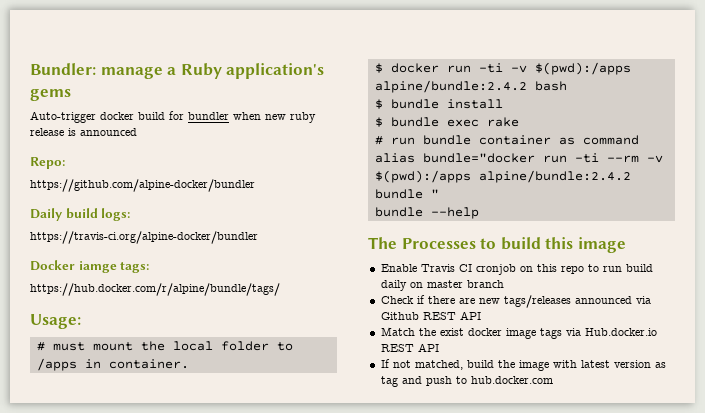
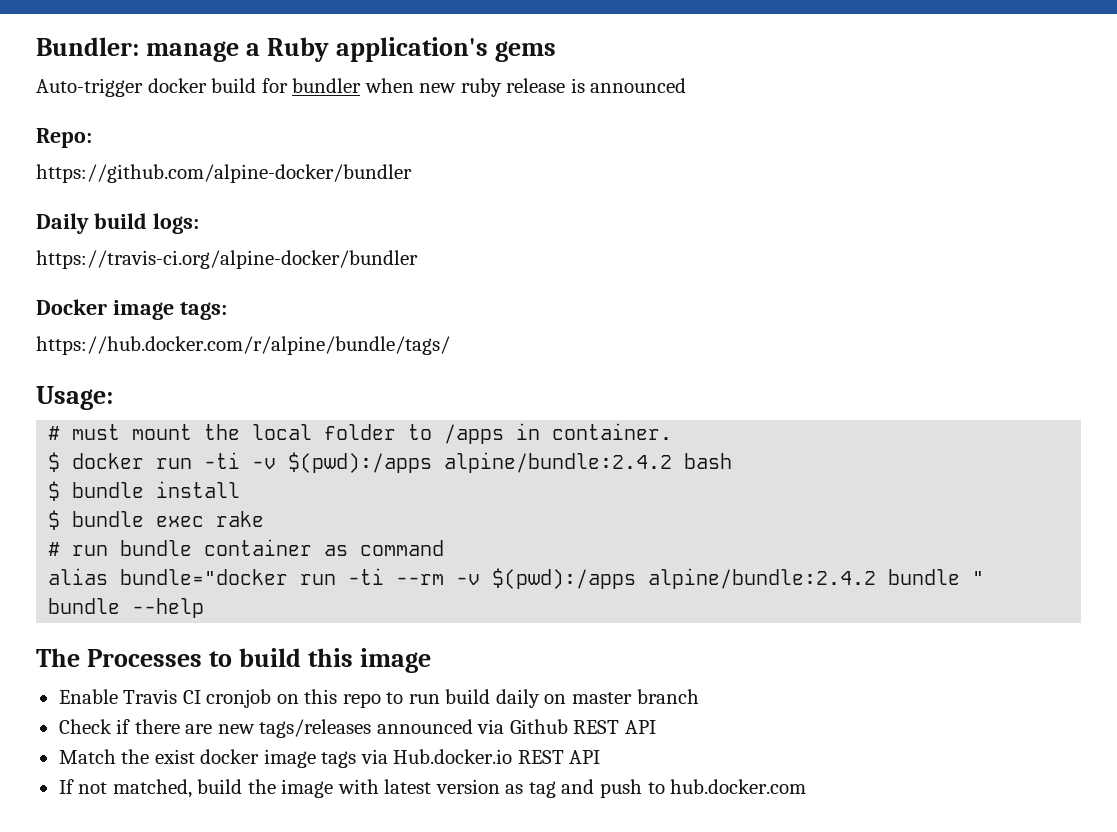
- Docker iamge tags:
+ Docker image tags:

